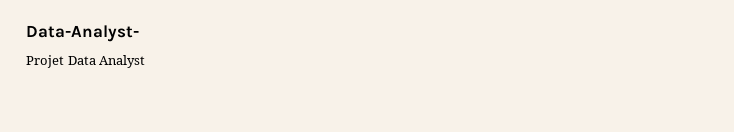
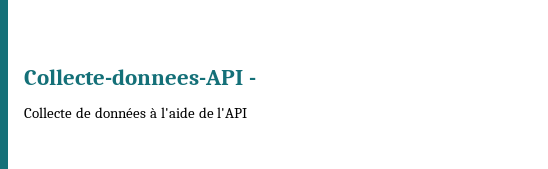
- Data-Analyst-
- Projet Data Analyst
+ Collecte-donnees-API -
+ Collecte de données à l'aide de l'API

